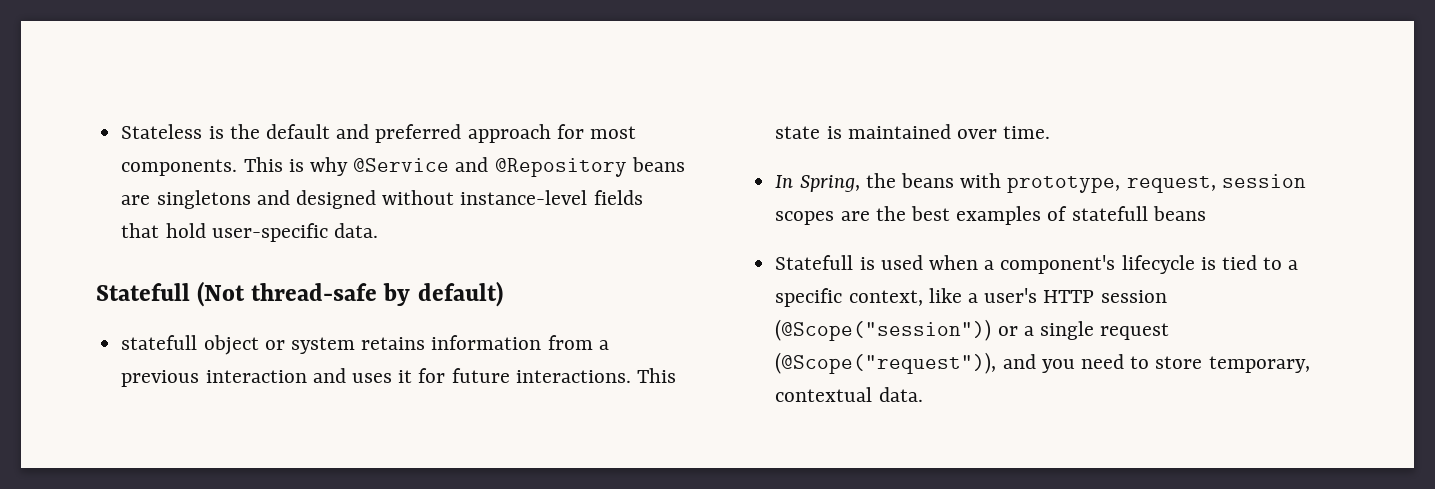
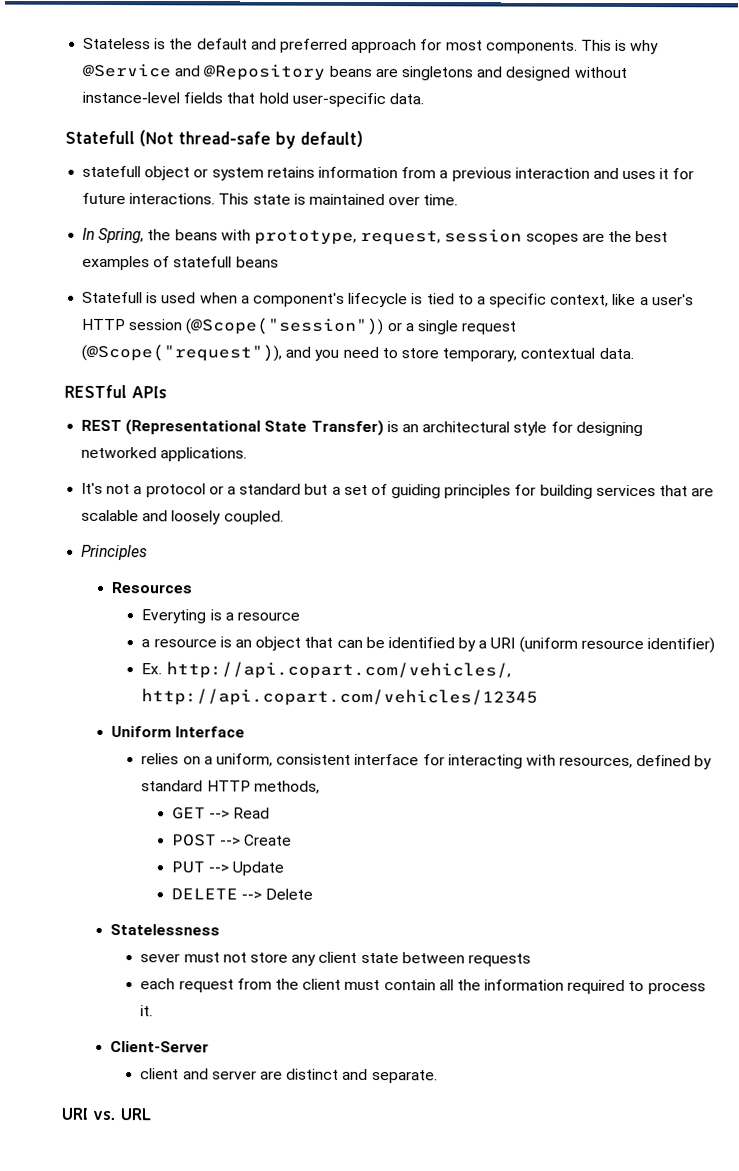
+ RESTful APIs
+ REST (Representational State Transfer) is an architectural style for designing networked applications.
+ It's not a protocol or a standard but a set of guiding principles for building services that are scalable and loosely coupled.
+ Principles
+ Resources
+ Everyting is a resource
+ a resource is an object that can be identified by a URI (uniform resource identifier)
+ Ex. http://api.copart.com/vehicles/, http://api.copart.com/vehicles/12345
+ Uniform Interface
+ relies on a uniform, consistent interface for interacting with resources, defined by standard HTTP methods,
+ GET --> Read
+ POST --> Create
+ PUT --> Update
+ DELETE --> Delete
+ Statelessness
+ sever must not store any client state between requests
+ each request from the client must contain all the information required to process it.
+ Client-Server
+ client and server are distinct and separate.
+ URI vs. URL

